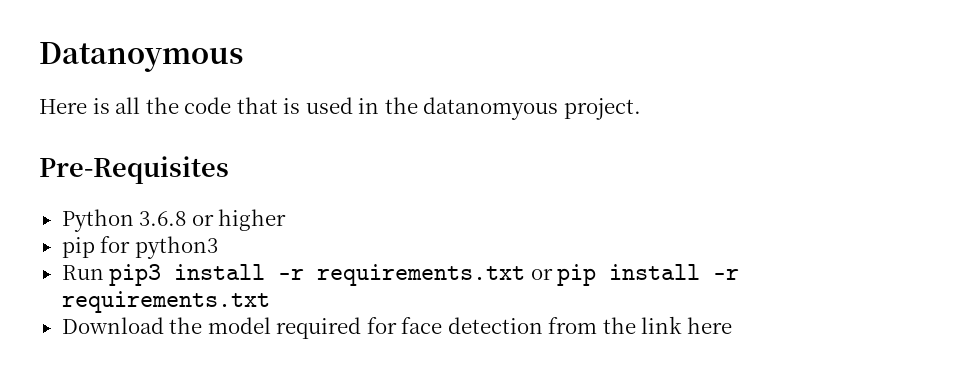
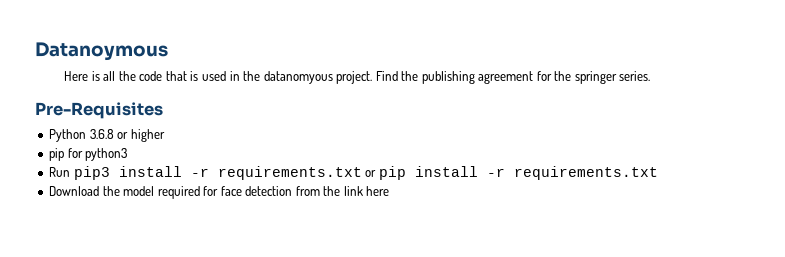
+ Find the publishing agreement for the springer series.

